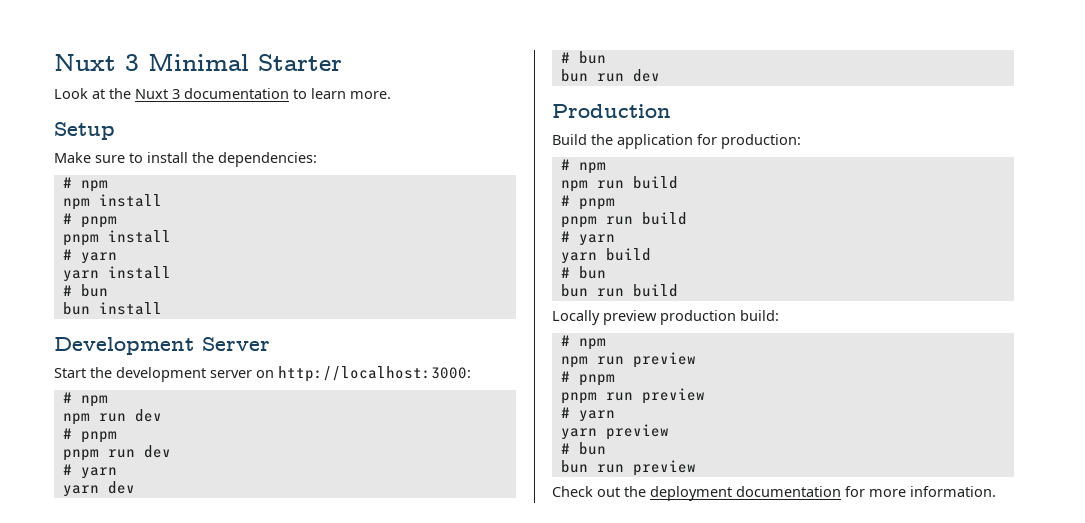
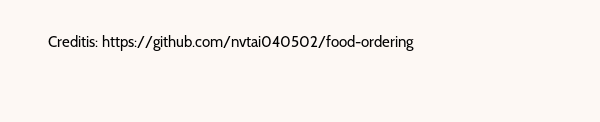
- Nuxt 3 Minimal Starter
- Look at the Nuxt 3 documentation to learn more.
- Setup
- Make sure to install the dependencies:
- # npm
- npm install
- # pnpm
- pnpm install
- # yarn
- yarn install
- # bun
- bun install
- Development Server
- Start the development server on http://localhost:3000:
- # npm
- npm run dev
- # pnpm
- pnpm run dev
- # yarn
- yarn dev
- # bun
- bun run dev
- Production
- Build the application for production:
- # npm
- npm run build
- # pnpm
- pnpm run build
- # yarn
- yarn build
- # bun
- bun run build
- Locally preview production build:
- # npm
- npm run preview
- # pnpm
- pnpm run preview
- # yarn
- yarn preview
- # bun
- bun run preview
- Check out the deployment documentation for more information.
+ Creditis: https://github.com/nvtai040502/food-ordering

